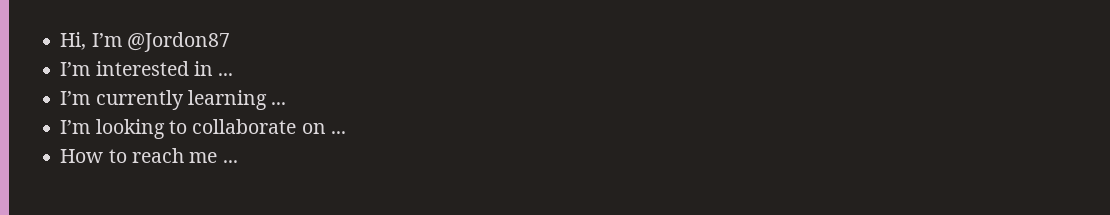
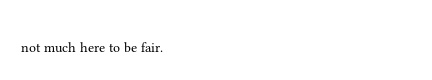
- Hi, I’m @Jordon87
- I’m interested in ...
- I’m currently learning ...
- I’m looking to collaborate on ...
- How to reach me ...
+ not much here to be fair.

